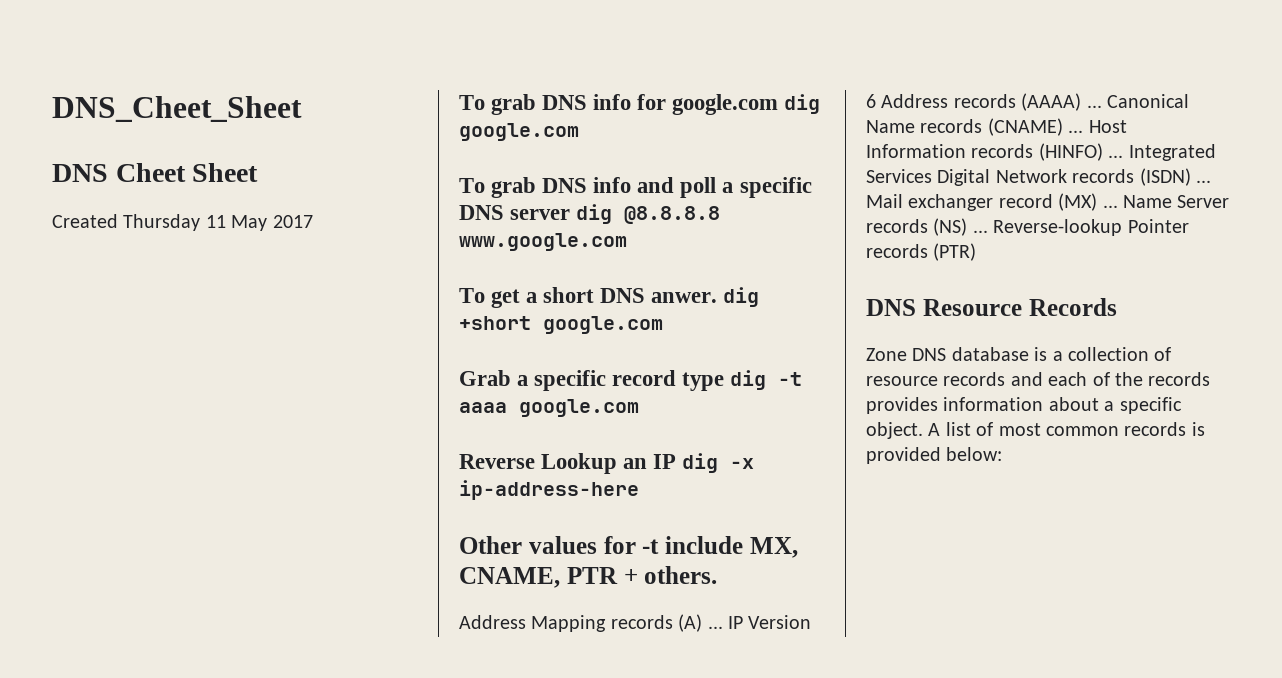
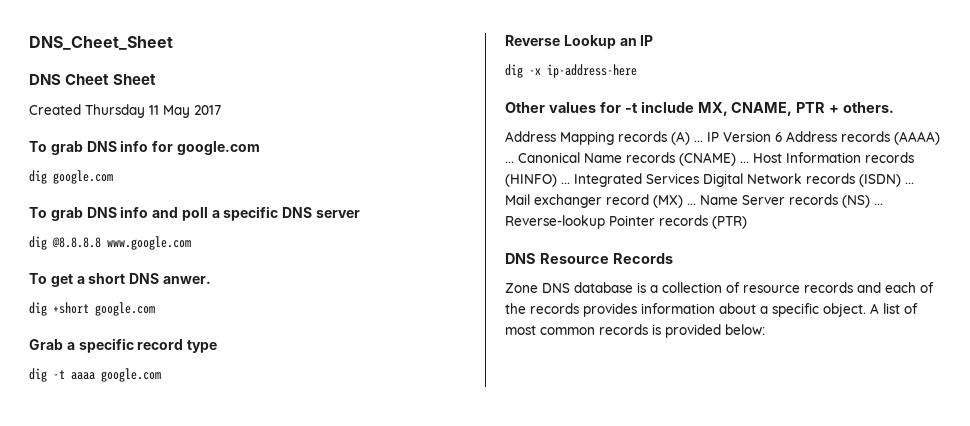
- To grab DNS info for google.com dig google.com
+ To grab DNS info for google.com
+ dig google.com
- To grab DNS info and poll a specific DNS server dig @8.8.8.8 www.google.com
+ To grab DNS info and poll a specific DNS server
+ dig @8.8.8.8 www.google.com
- To get a short DNS anwer. dig +short google.com
+ To get a short DNS anwer.
+ dig +short google.com
- Grab a specific record type dig -t aaaa google.com
+ Grab a specific record type
+ dig -t aaaa google.com
- Reverse Lookup an IP dig -x ip-address-here
+ Reverse Lookup an IP
+ dig -x ip-address-here

